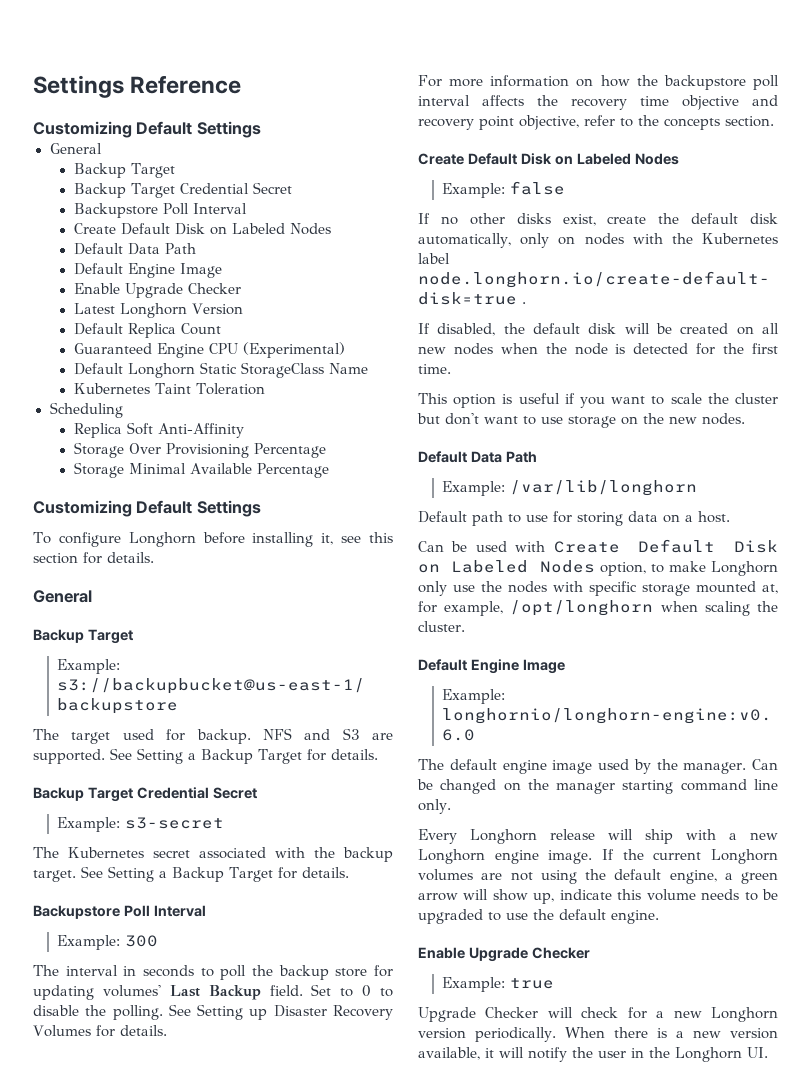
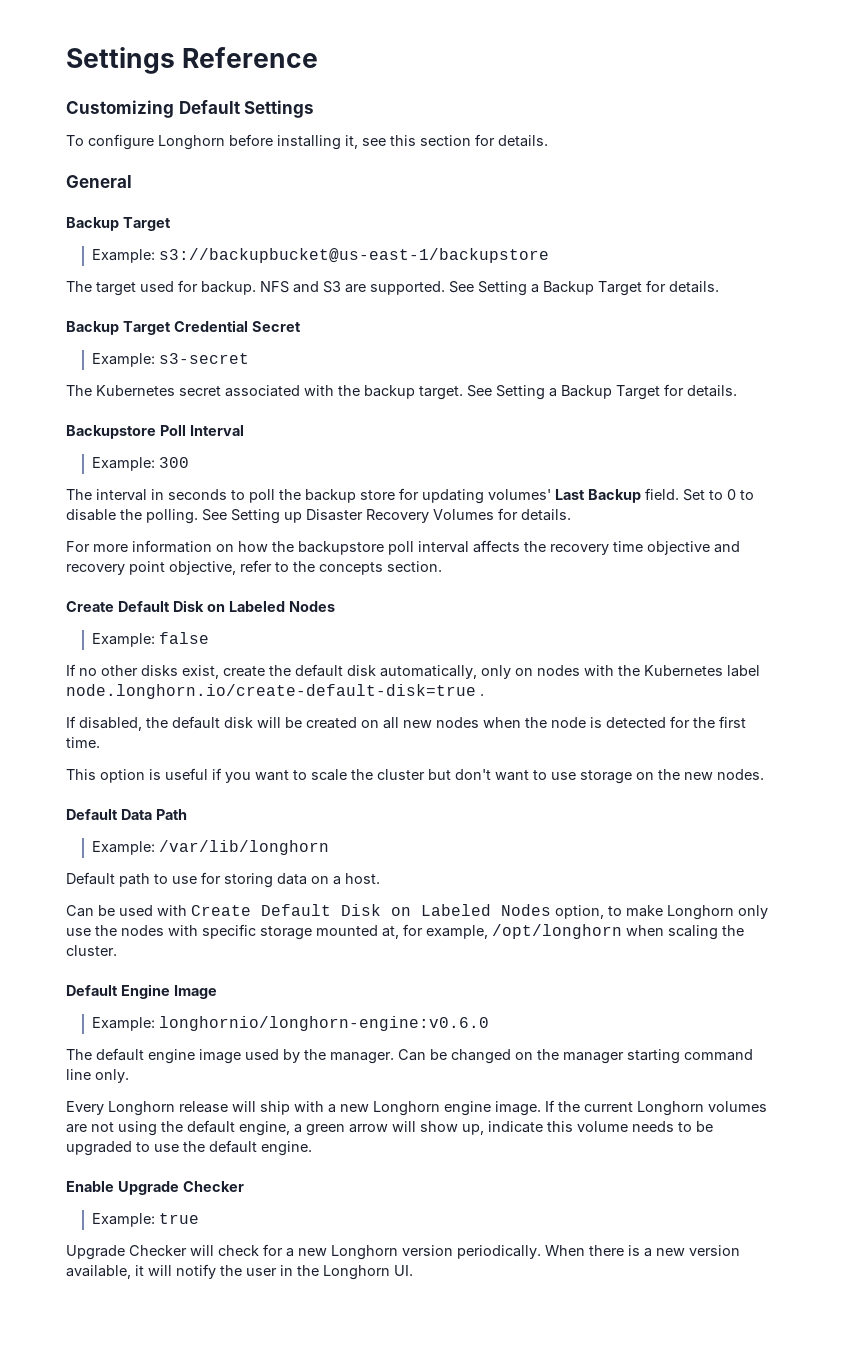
  Settings Reference
- Customizing Default Settings
- General
- Backup Target
- Backup Target Credential Secret
- Backupstore Poll Interval
- Create Default Disk on Labeled Nodes
- Default Data Path
- Default Engine Image
- Enable Upgrade Checker
- Latest Longhorn Version
- Default Replica Count
- Guaranteed Engine CPU (Experimental)
- Default Longhorn Static StorageClass Name
- Kubernetes Taint Toleration
- Scheduling
- Replica Soft Anti-Affinity
- Storage Over Provisioning Percentage
- Storage Minimal Available Percentage

